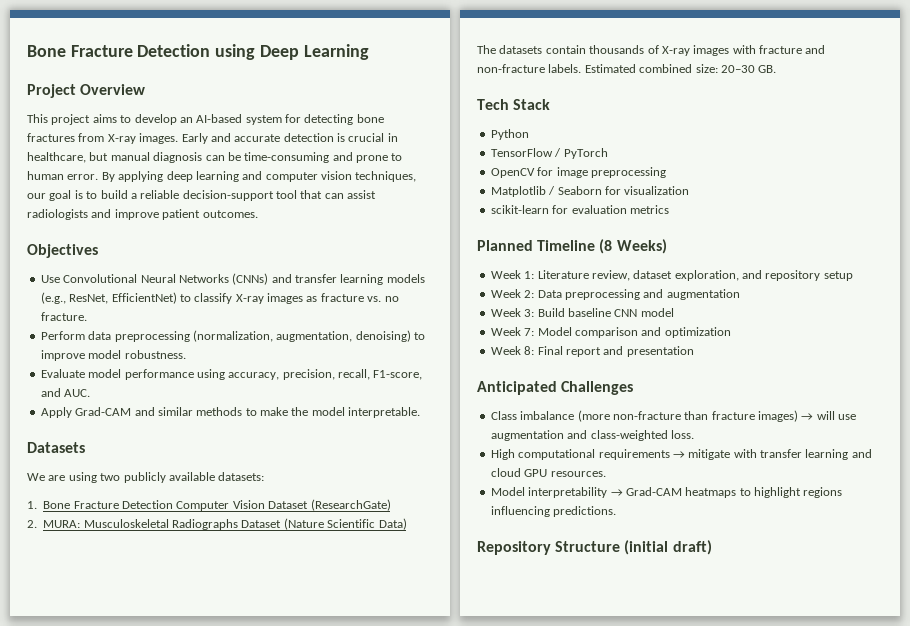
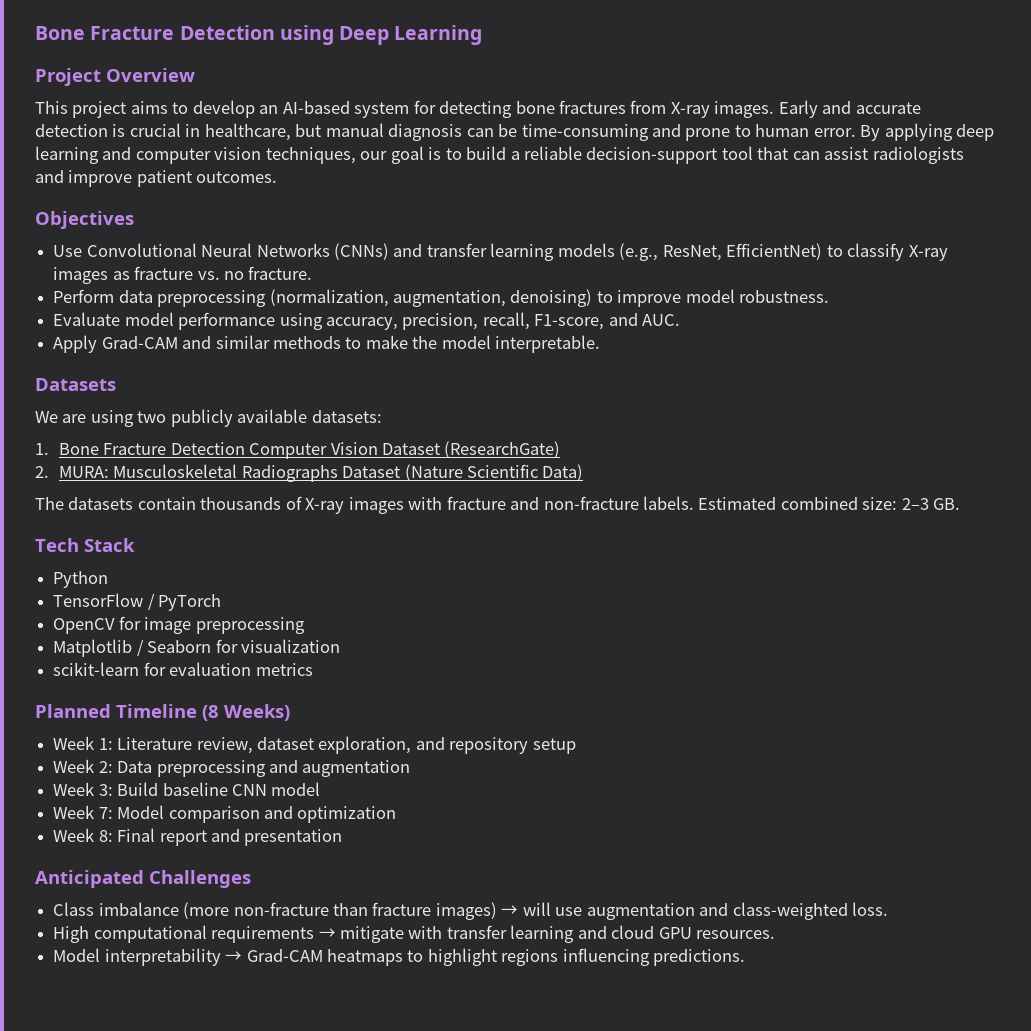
- Estimated combined size: 20–30 GB.
+ Estimated combined size: 2–3 GB.
- Repository Structure (initial draft)

